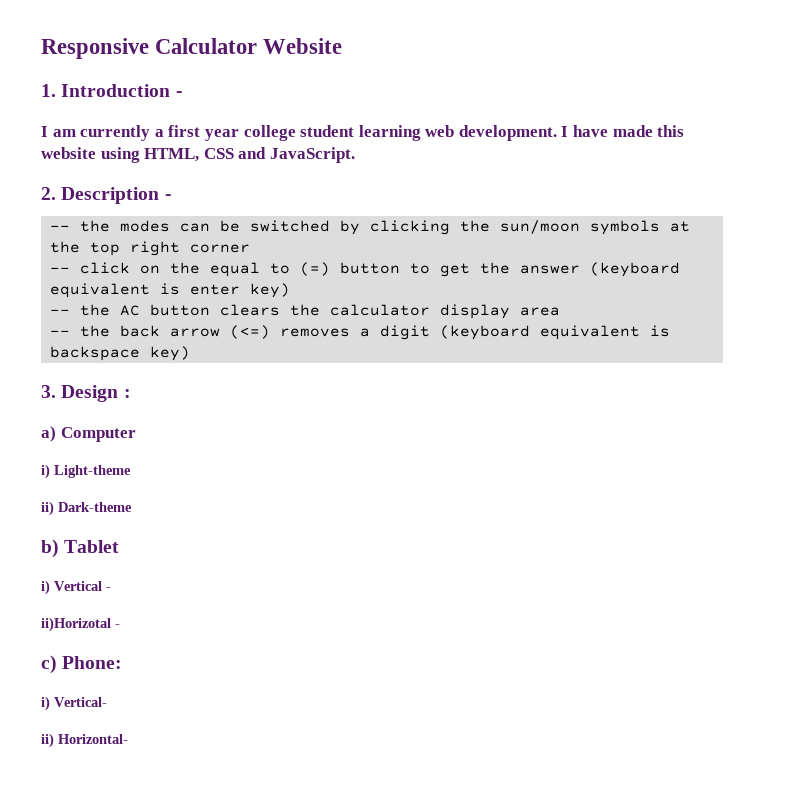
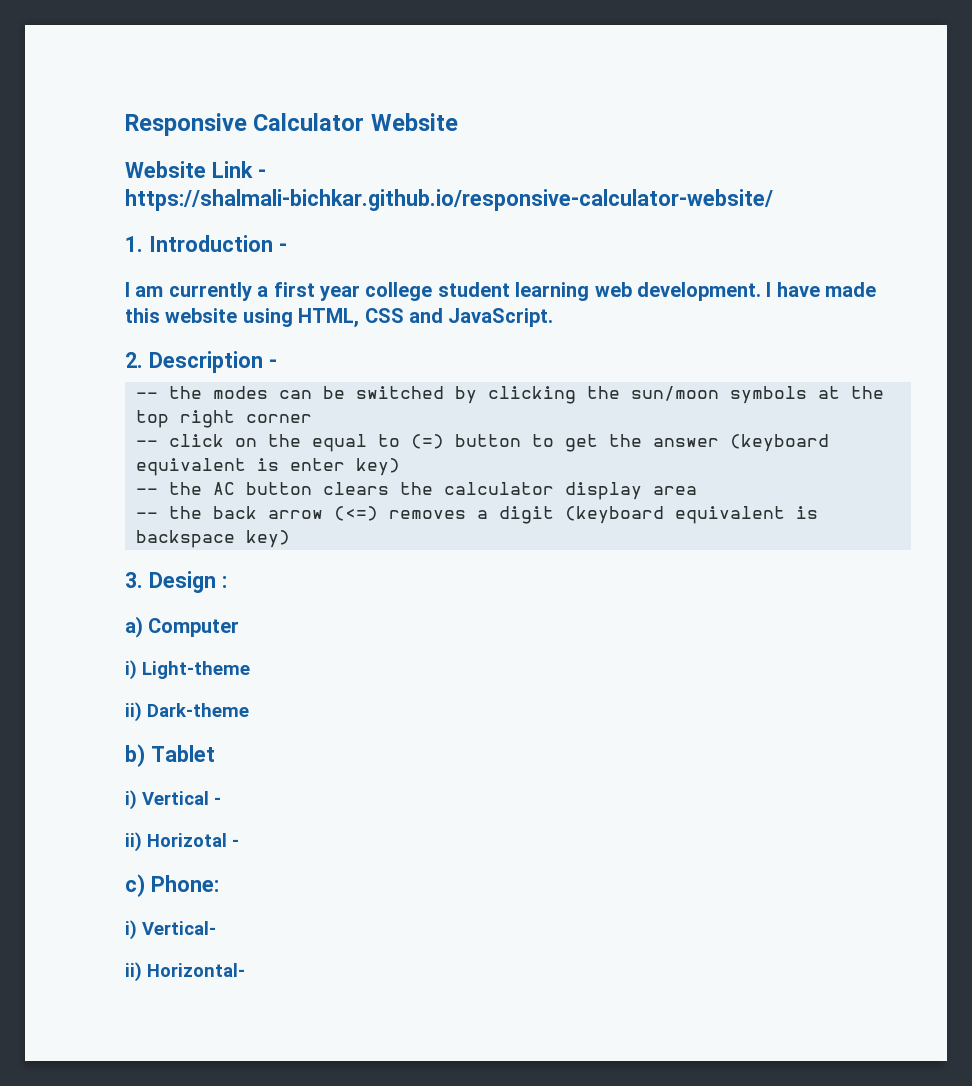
+ Website Link - https://shalmali-bichkar.github.io/responsive-calculator-website/
- ii)Horizotal -
+ ii) Horizotal -

